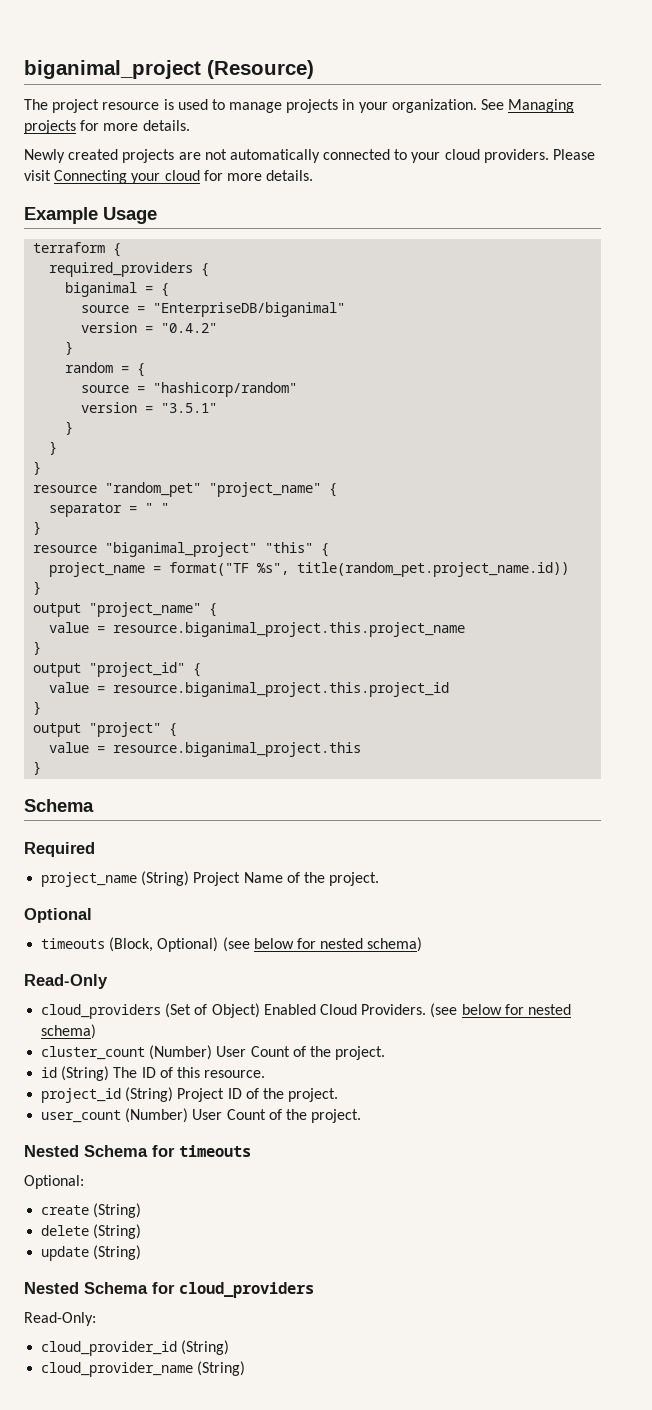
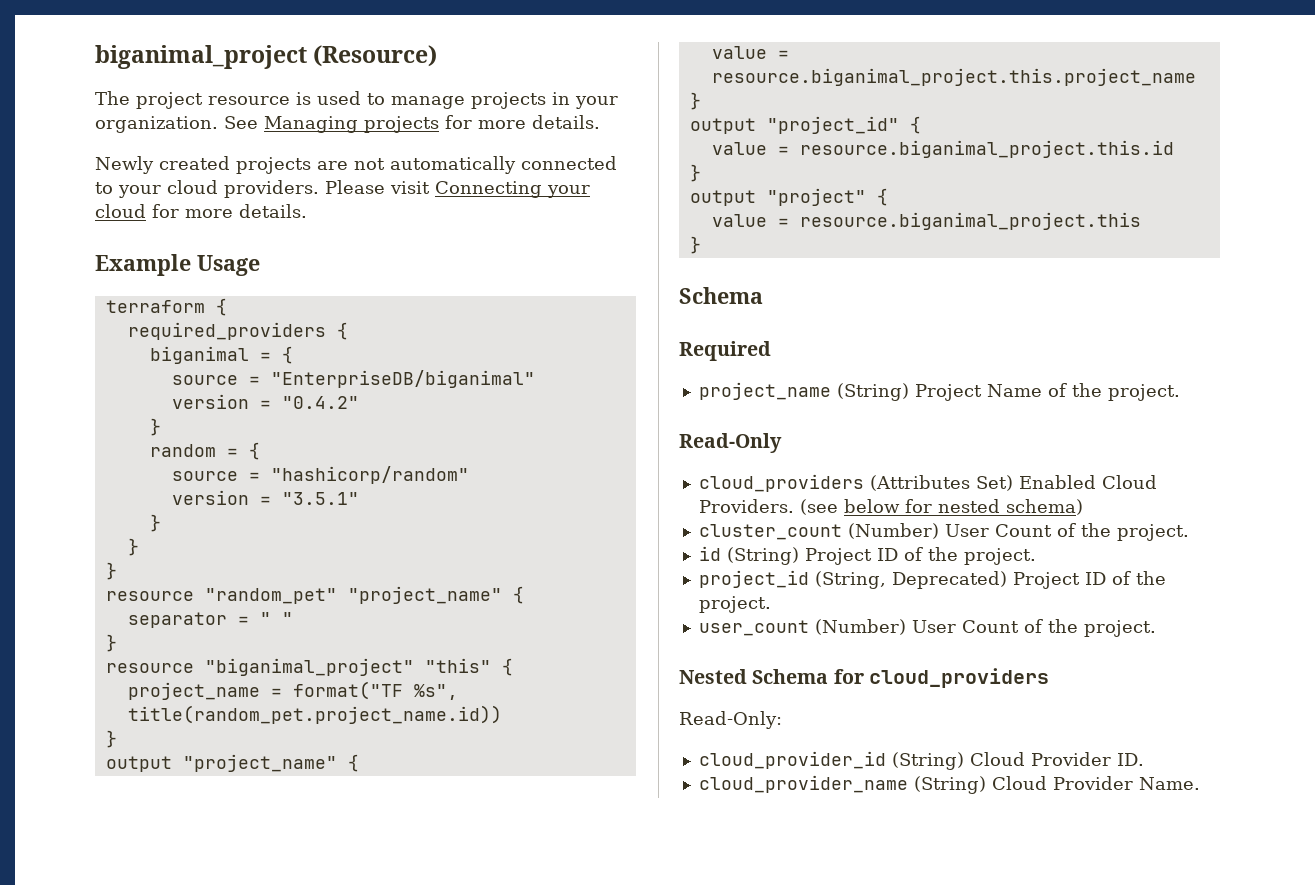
- value = resource.biganimal_project.this.project_id
+ value = resource.biganimal_project.this.id
- Optional
- timeouts (Block, Optional) (see below for nested schema)
- cloud_providers (Set of Object) Enabled Cloud Providers.
+ cloud_providers (Attributes Set) Enabled Cloud Providers.
- id (String) The ID of this resource.
+ id (String) Project ID of the project.
- project_id (String) Project ID of the project.
+ project_id (String, Deprecated) Project ID of the project.
- Nested Schema for timeouts
- Optional:
- create (String)
- delete (String)
- update (String)
- cloud_provider_id (String)
+ cloud_provider_id (String) Cloud Provider ID.
- cloud_provider_name (String)
+ cloud_provider_name (String) Cloud Provider Name.

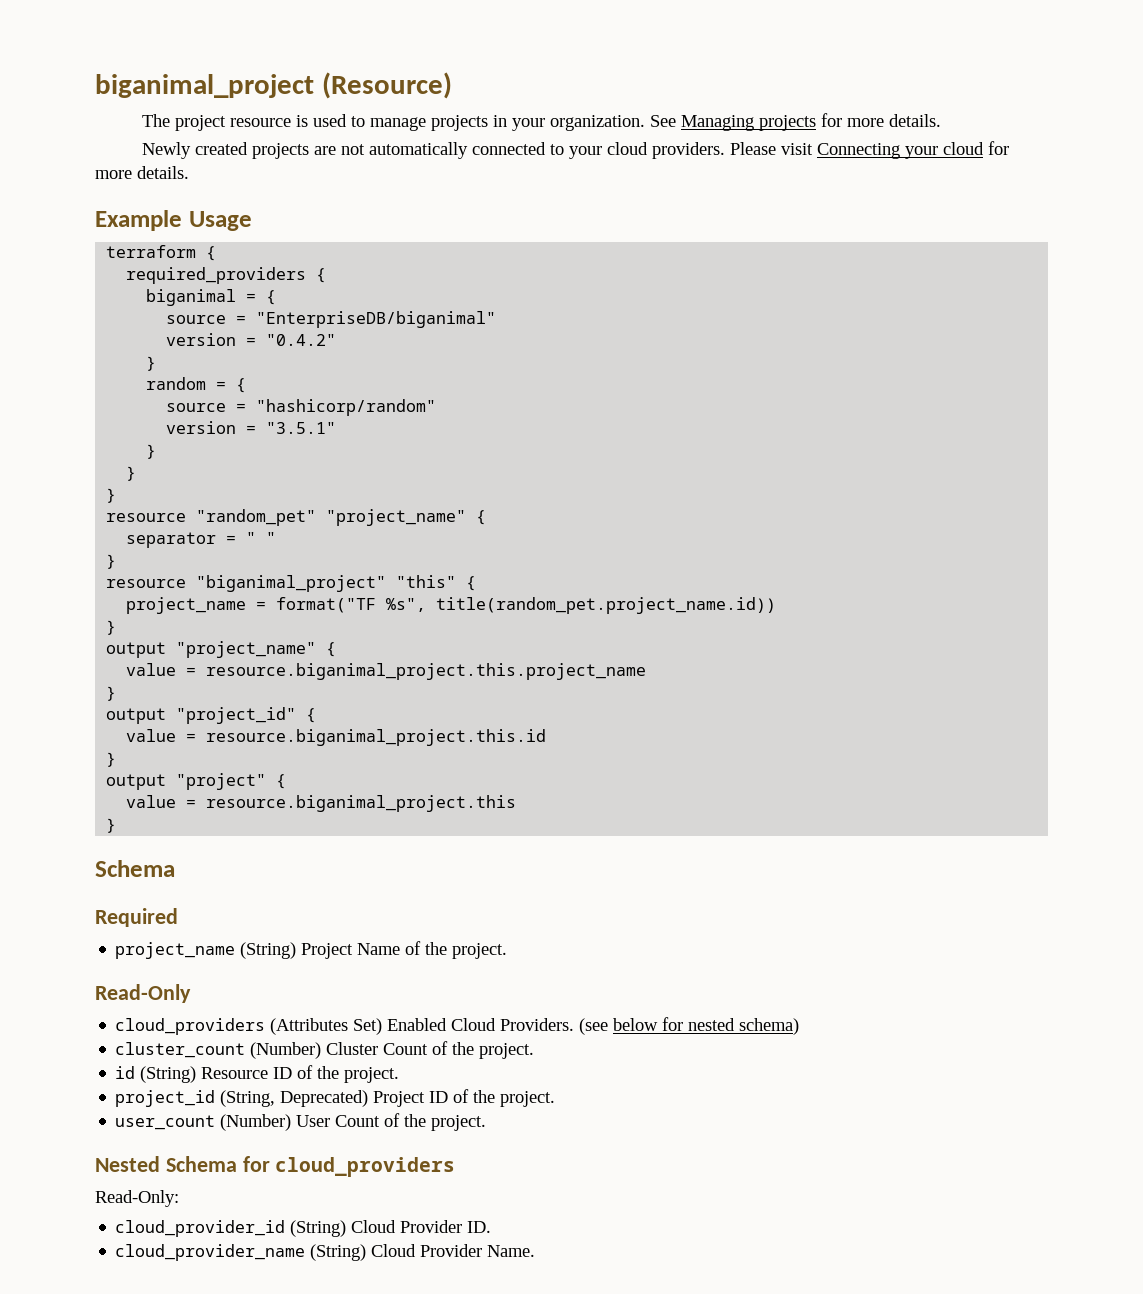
- cluster_count (Number) User Count of the project.
+ cluster_count (Number) Cluster Count of the project.
- id (String) Project ID of the project.
+ id (String) Resource ID of the project.

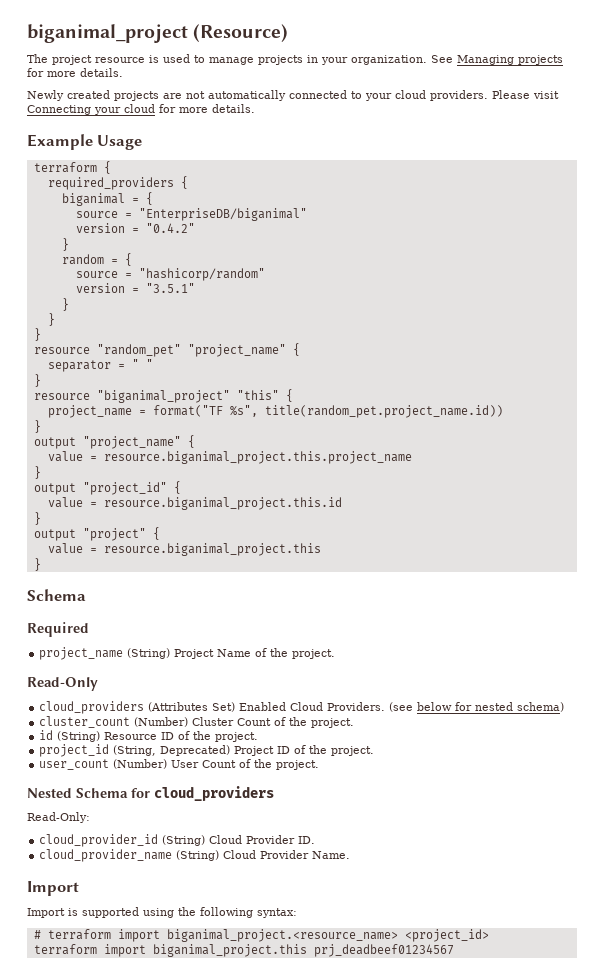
  cloud_provider_name (String) Cloud Provider Name.
+ Import
+ Import is supported using the following syntax:
+ # terraform import biganimal_project.<resource_name> <project_id>
+ terraform import biganimal_project.this prj_deadbeef01234567

